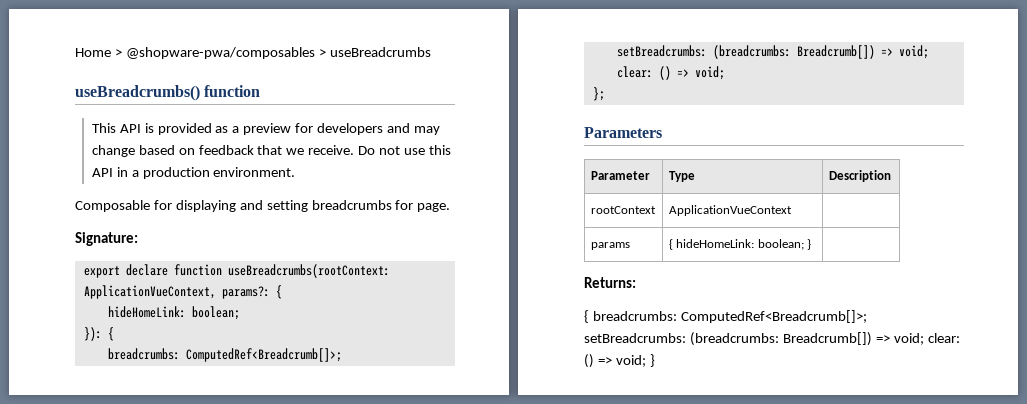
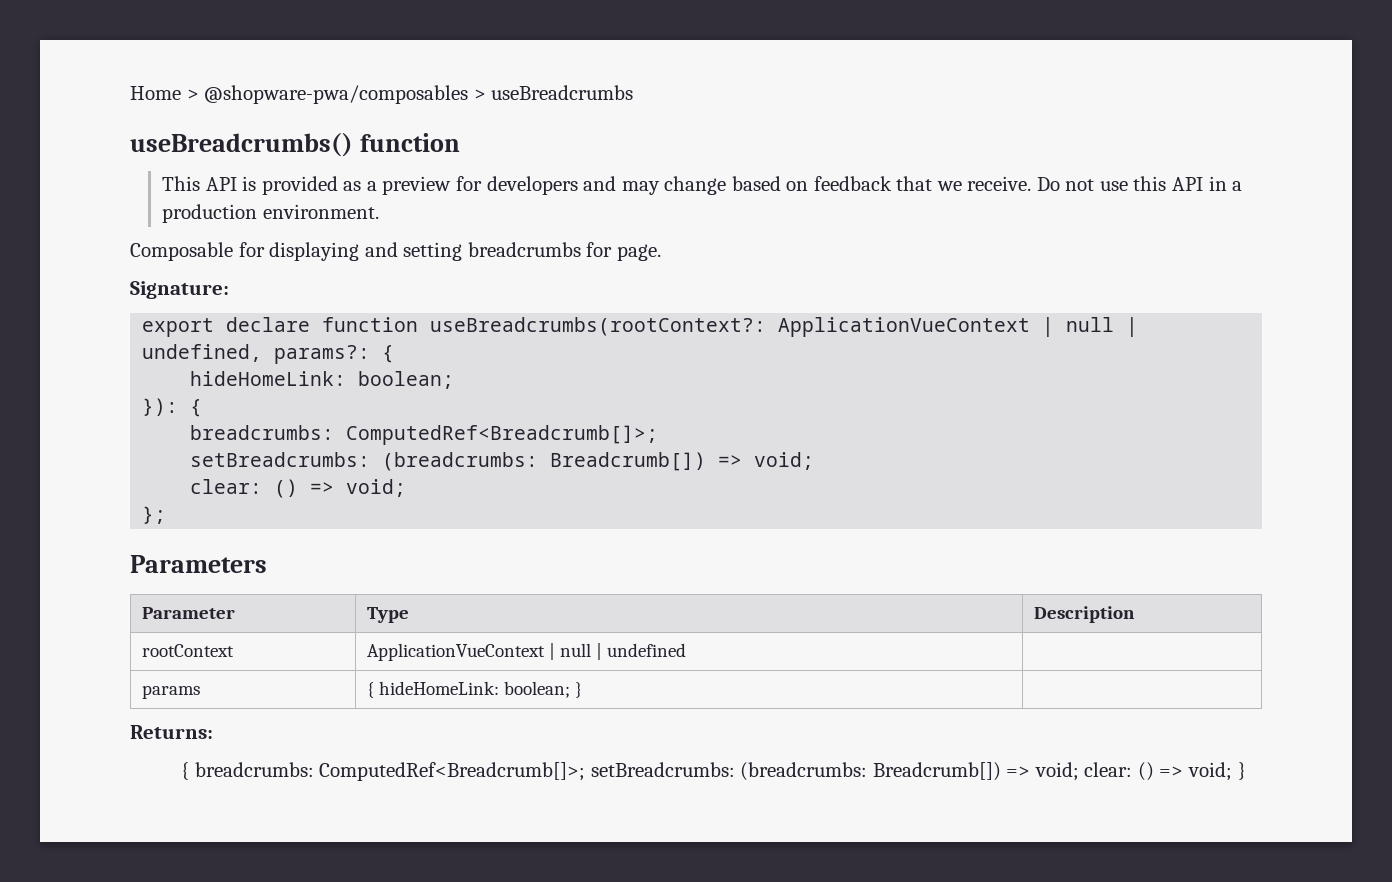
- export declare function useBreadcrumbs(rootContext: ApplicationVueContext, params?: {
+ export declare function useBreadcrumbs(rootContext?: ApplicationVueContext | null | undefined, params?: {
- rootContext | ApplicationVueContext |
+ rootContext | ApplicationVueContext | null | undefined |

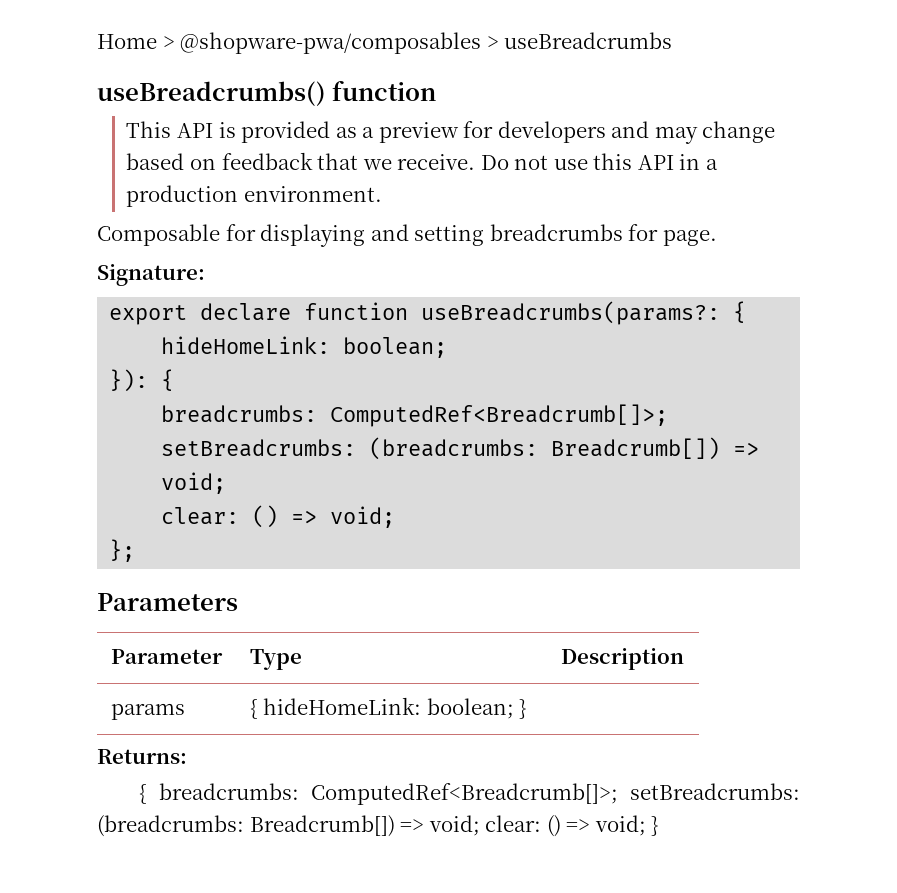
- export declare function useBreadcrumbs(rootContext?: ApplicationVueContext | null | undefined, params?: {
+ export declare function useBreadcrumbs(params?: {
- rootContext | ApplicationVueContext | null | undefined |

